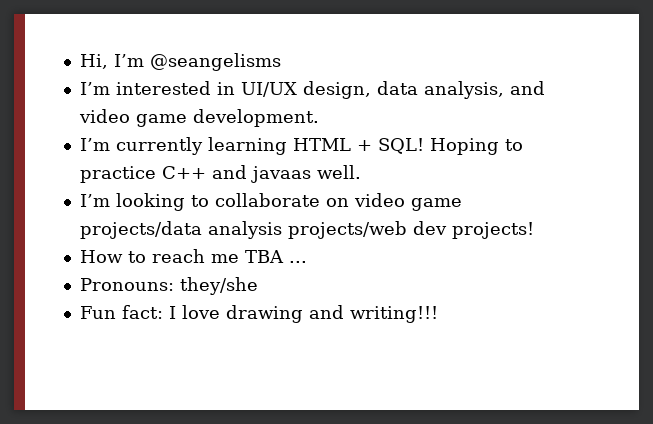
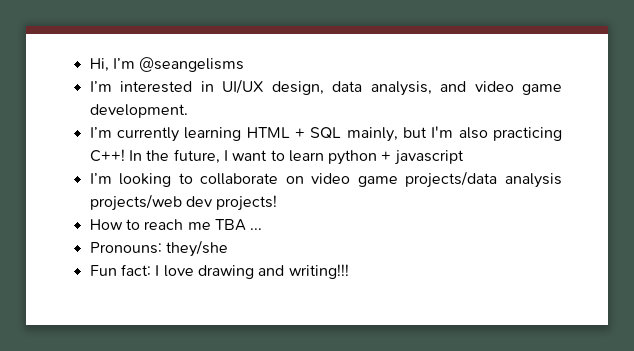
- I’m currently learning HTML + SQL! Hoping to practice C++ and javaas well.
+ I’m currently learning HTML + SQL mainly, but I'm also practicing C++! In the future, I want to learn python + javascript

